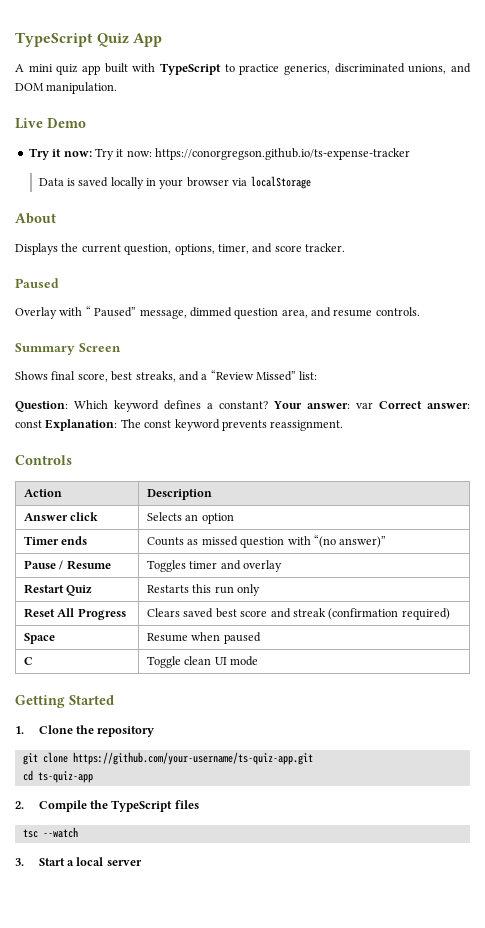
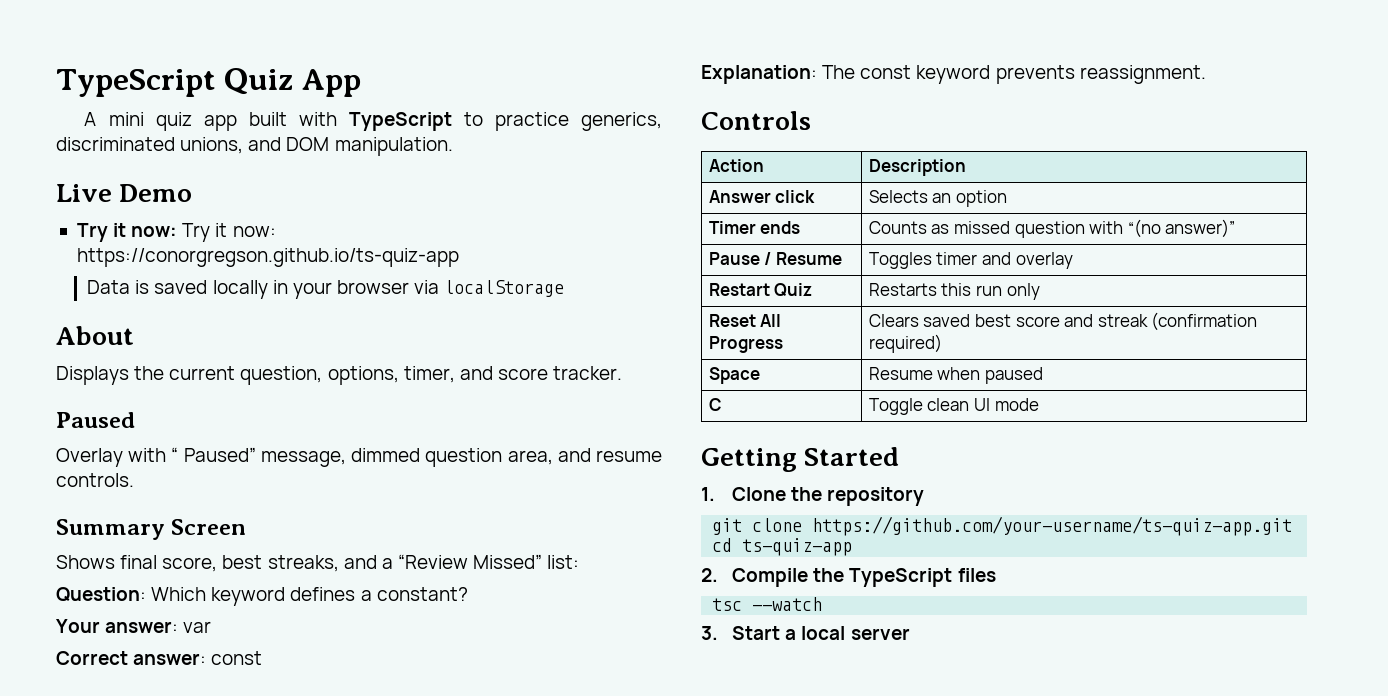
- Try it now: Try it now: https://conorgregson.github.io/ts-expense-tracker
+ Try it now: Try it now: https://conorgregson.github.io/ts-quiz-app
- Question: Which keyword defines a constant? Your answer: var Correct answer: const Explanation: The const keyword prevents reassignment.
+ Question: Which keyword defines a constant?
+ Your answer: var
+ Correct answer: const
+ Explanation: The const keyword prevents reassignment.

